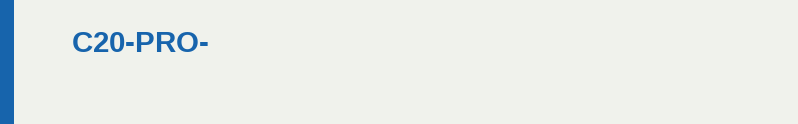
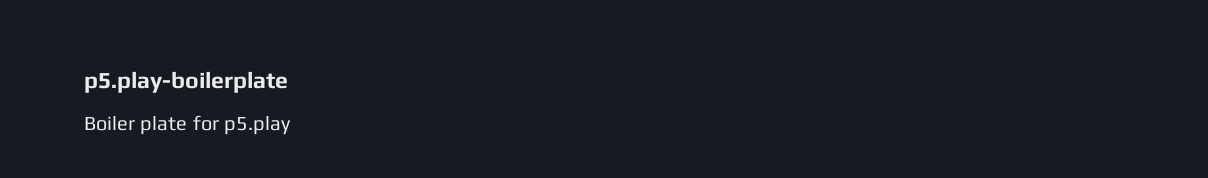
- C20-PRO-
+ p5.play-boilerplate
+ Boiler plate for p5.play

